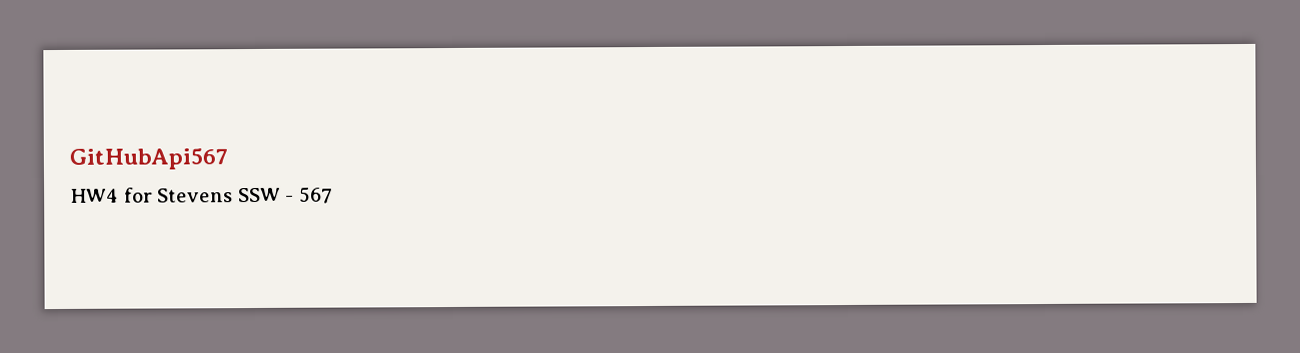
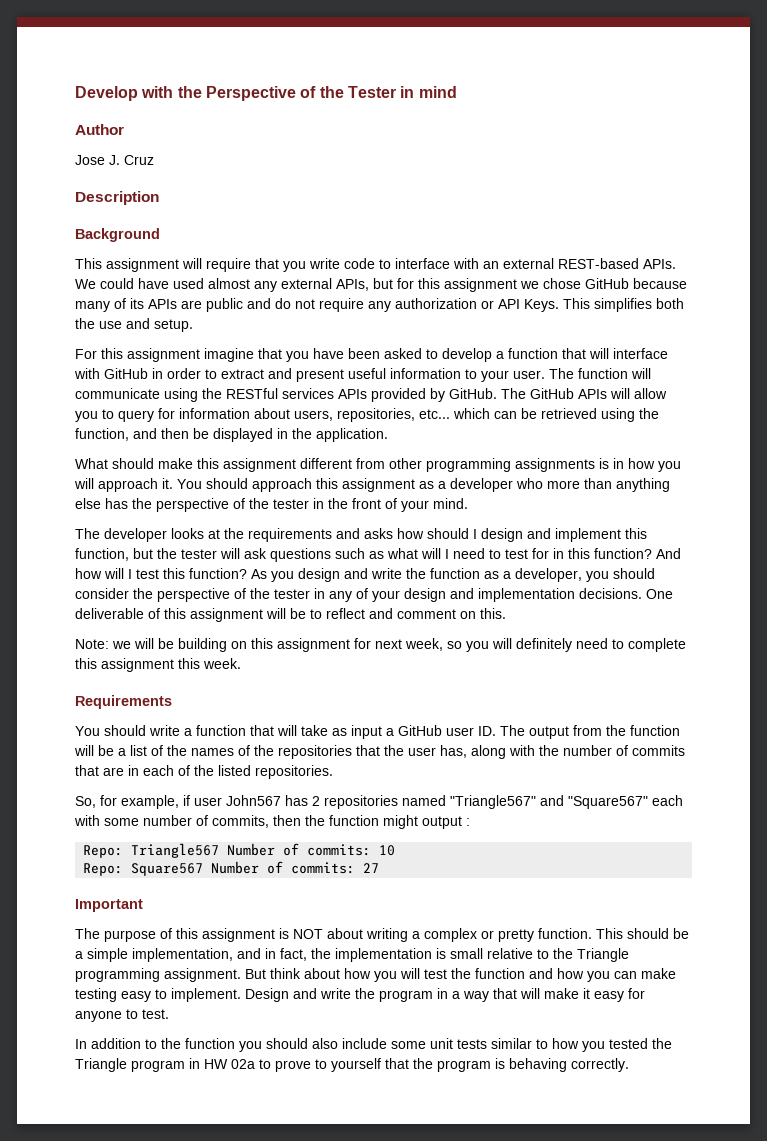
- GitHubApi567
- HW4 for Stevens SSW - 567
+ Develop with the Perspective of the Tester in mind
+ Author
+ Jose J. Cruz
+ Description
+ Background
+ This assignment will require that you write code to interface with an external REST-based APIs. We could have used almost any external APIs, but for this assignment we chose GitHub because many of its APIs are public and do not require any authorization or API Keys. This simplifies both the use and setup.
+ For this assignment imagine that you have been asked to develop a function that will interface with GitHub in order to extract and present useful information to your user. The function will communicate using the RESTful services APIs provided by GitHub. The GitHub APIs will allow you to query for information about users, repositories, etc... which can be retrieved using the function, and then be displayed in the application.
+ What should make this assignment different from other programming assignments is in how you will approach it. You should approach this assignment as a developer who more than anything else has the perspective of the tester in the front of your mind.
+ The developer looks at the requirements and asks how should I design and implement this function, but the tester will ask questions such as what will I need to test for in this function? And how will I test this function? As you design and write the function as a developer, you should consider the perspective of the tester in any of your design and implementation decisions. One deliverable of this assignment will be to reflect and comment on this.
+ Note: we will be building on this assignment for next week, so you will definitely need to complete this assignment this week.
+ Requirements
+ You should write a function that will take as input a GitHub user ID. The output from the function will be a list of the names of the repositories that the user has, along with the number of commits that are in each of the listed repositories.
+ So, for example, if user John567 has 2 repositories named "Triangle567" and "Square567" each with some number of commits, then the function might output :
+ Repo: Triangle567 Number of commits: 10
+ Repo: Square567 Number of commits: 27
+ Important
+ The purpose of this assignment is NOT about writing a complex or pretty function. This should be a simple implementation, and in fact, the implementation is small relative to the Triangle programming assignment. But think about how you will test the function and how you can make testing easy to implement. Design and write the program in a way that will make it easy for anyone to test.
+ In addition to the function you should also include some unit tests similar to how you tested the Triangle program in HW 02a to prove to yourself that the program is behaving correctly.

